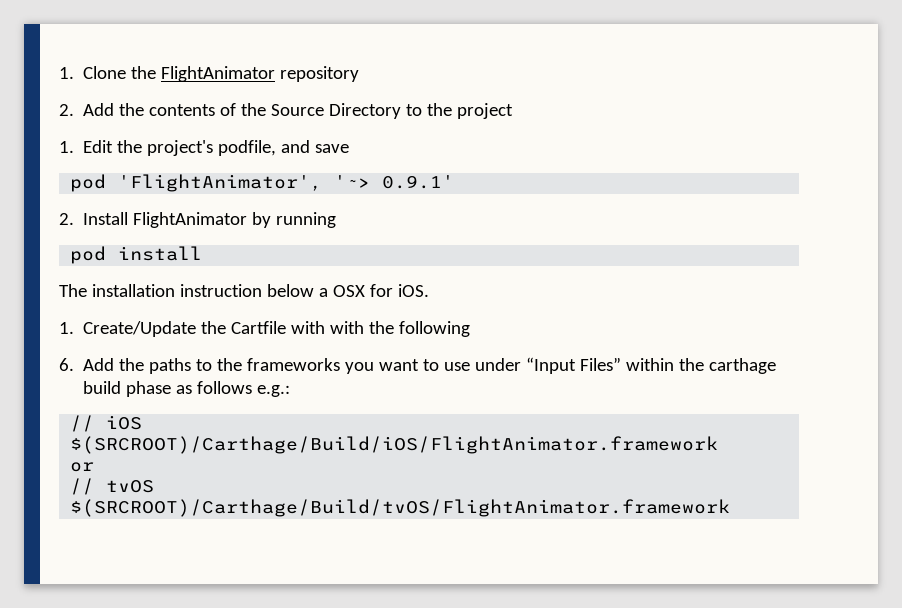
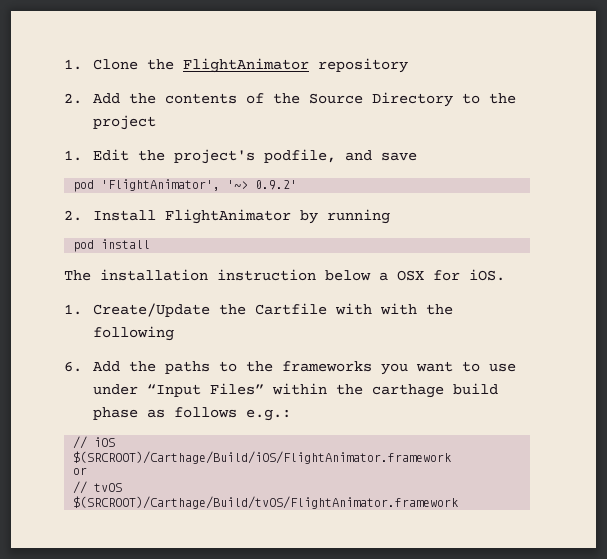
- pod 'FlightAnimator', '~> 0.9.1'
+ pod 'FlightAnimator', '~> 0.9.2'

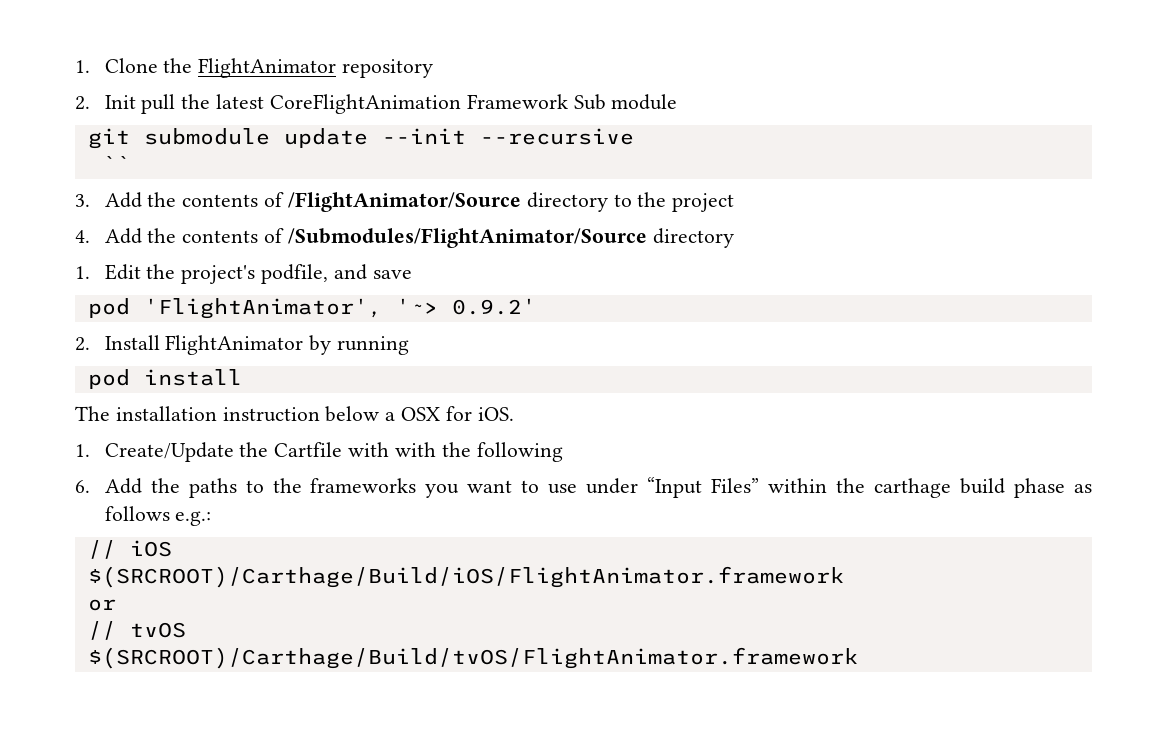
- 2. Add the contents of the Source Directory to the project
+ 2. Init pull the latest CoreFlightAnimation Framework Sub module
+ git submodule update --init --recursive
+ ``
+ 3. Add the contents of /FlightAnimator/Source directory to the project
+ 4. Add the contents of /Submodules/FlightAnimator/Source directory

